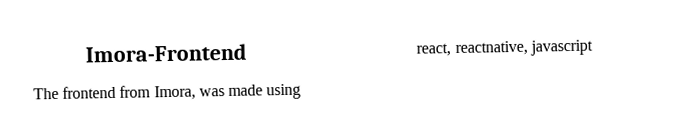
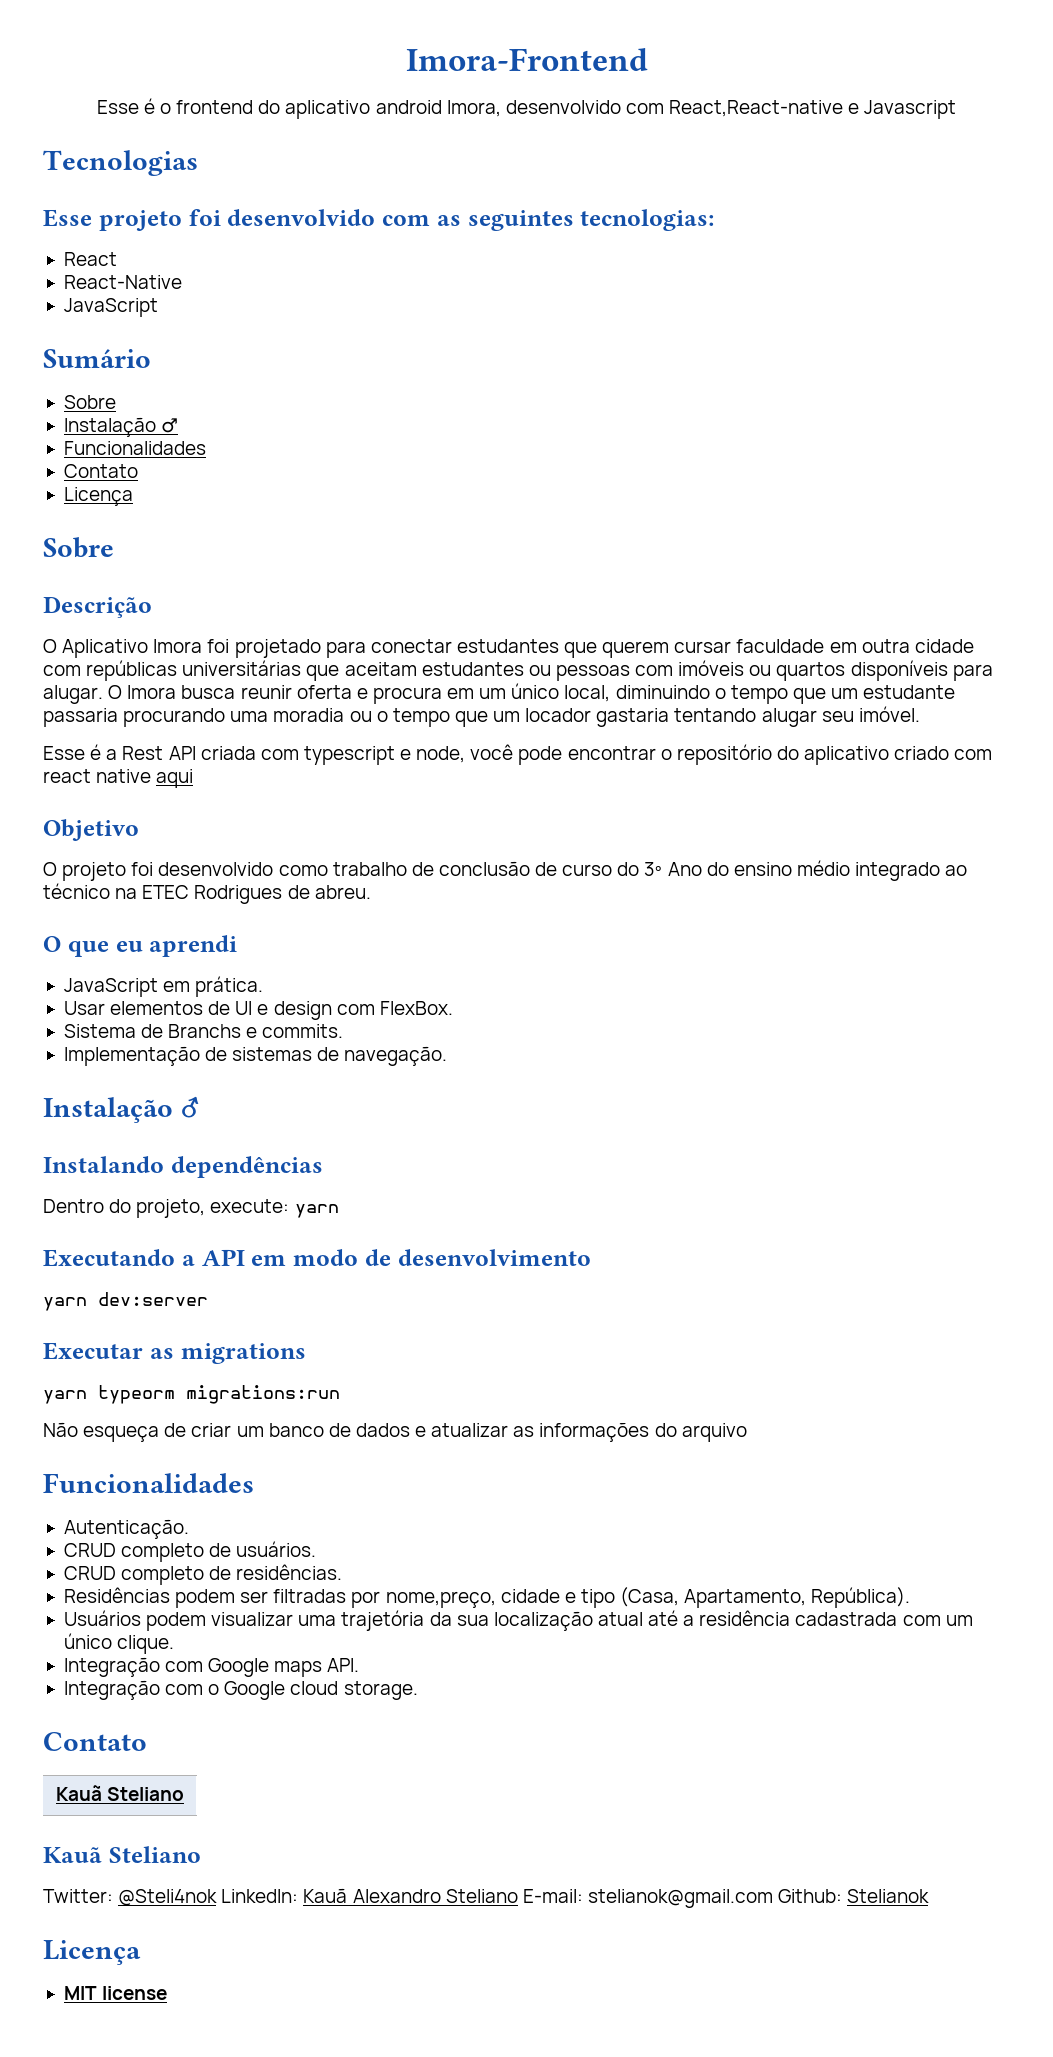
- The frontend from Imora, was made using react, reactnative, javascript
+ Esse é o frontend do aplicativo android Imora, desenvolvido com React,React-native e Javascript
+ Tecnologias
+ Esse projeto foi desenvolvido com as seguintes tecnologias:
+ React
+ React-Native
+ JavaScript
+ Sumário
+ Sobre
+ Instalação ♂
+ Funcionalidades
+ Contato
+ Licença
+ Sobre
+ Descrição
+ O Aplicativo Imora foi projetado para conectar estudantes que querem cursar faculdade em outra cidade com repúblicas universitárias que aceitam estudantes ou pessoas com imóveis ou quartos disponíveis para alugar. O Imora busca reunir oferta e procura em um único local, diminuindo o tempo que um estudante passaria procurando uma moradia ou o tempo que um locador gastaria tentando alugar seu imóvel.
+ Esse é a Rest API criada com typescript e node, você pode encontrar o repositório do aplicativo criado com react native aqui
+ Objetivo
+ O projeto foi desenvolvido como trabalho de conclusão de curso do 3º Ano do ensino médio integrado ao técnico na ETEC Rodrigues de abreu.
+ O que eu aprendi
+ JavaScript em prática.
+ Usar elementos de UI e design com FlexBox.
+ Sistema de Branchs e commits.
+ Implementação de sistemas de navegação.
+ Instalação ♂
+ Instalando dependências
+ Dentro do projeto, execute: yarn
+ Executando a API em modo de desenvolvimento
+ yarn dev:server
+ Executar as migrations
+ yarn typeorm migrations:run
+ Não esqueça de criar um banco de dados e atualizar as informações do arquivo
+ Funcionalidades
+ Autenticação.
+ CRUD completo de usuários.
+ CRUD completo de residências.
+ Residências podem ser filtradas por nome,preço, cidade e tipo (Casa, Apartamento, República).
+ Usuários podem visualizar uma trajetória da sua localização atual até a residência cadastrada com um único clique.
+ Integração com Google maps API.
+ Integração com o Google cloud storage.
+ Contato
+ Kauã Steliano
+ Kauã Steliano
+ Twitter: @Steli4nok LinkedIn: Kauã Alexandro Steliano E-mail: stelianok@gmail.com Github: Stelianok
+ Licença
+ MIT license

